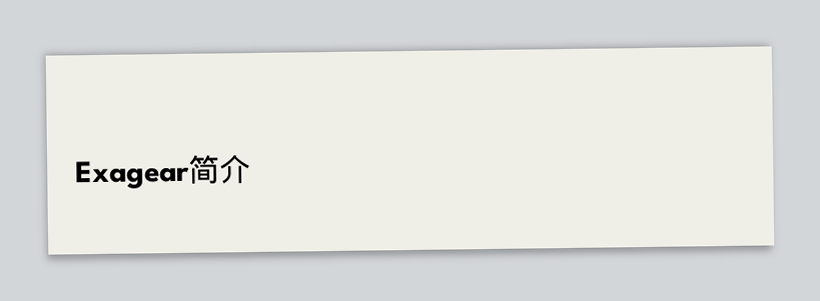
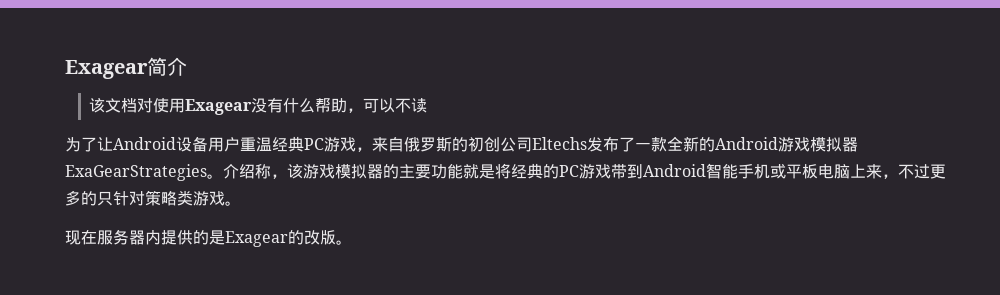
+ 该文档对使用Exagear没有什么帮助，可以不读
+ 为了让Android设备用户重温经典PC游戏，来自俄罗斯的初创公司Eltechs发布了一款全新的Android游戏模拟器ExaGearStrategies。介绍称，该游戏模拟器的主要功能就是将经典的PC游戏带到Android智能手机或平板电脑上来，不过更多的只针对策略类游戏。
+ 现在服务器内提供的是Exagear的改版。

